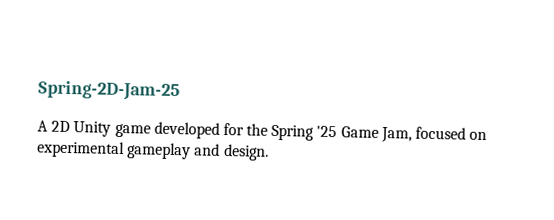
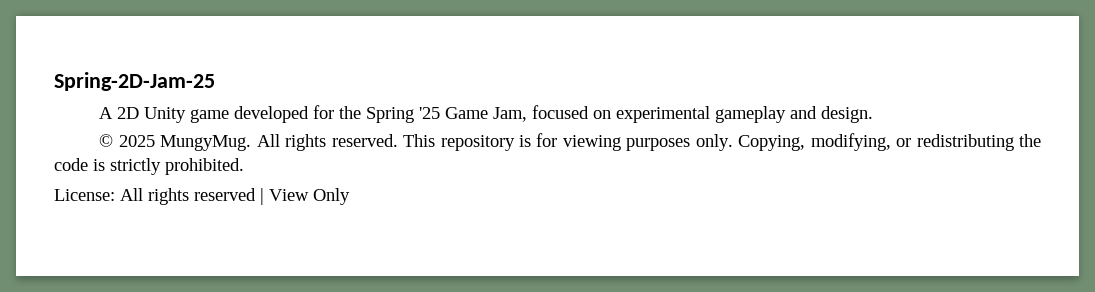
+ © 2025 MungyMug. All rights reserved. This repository is for viewing purposes only. Copying, modifying, or redistributing the code is strictly prohibited.
+ License: All rights reserved | View Only

